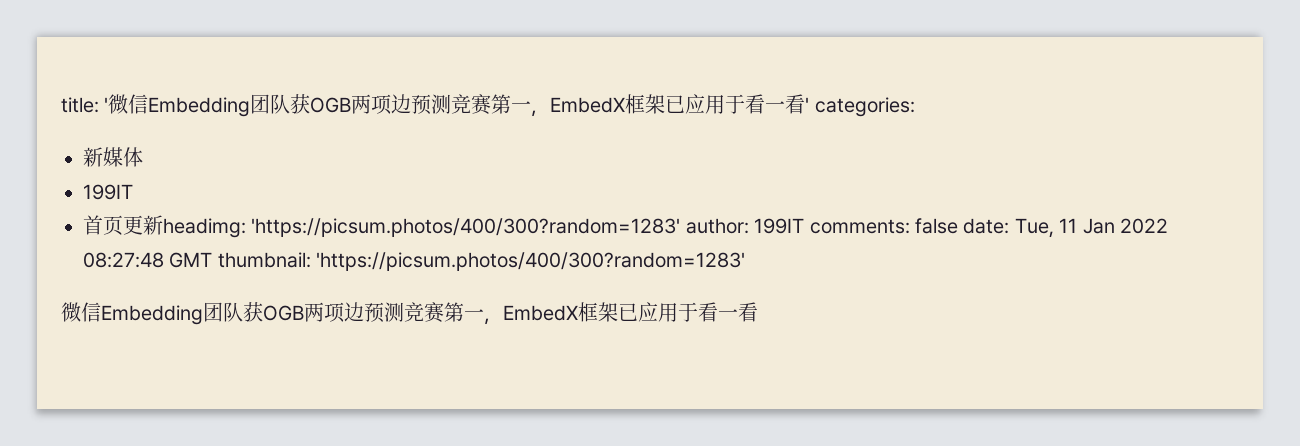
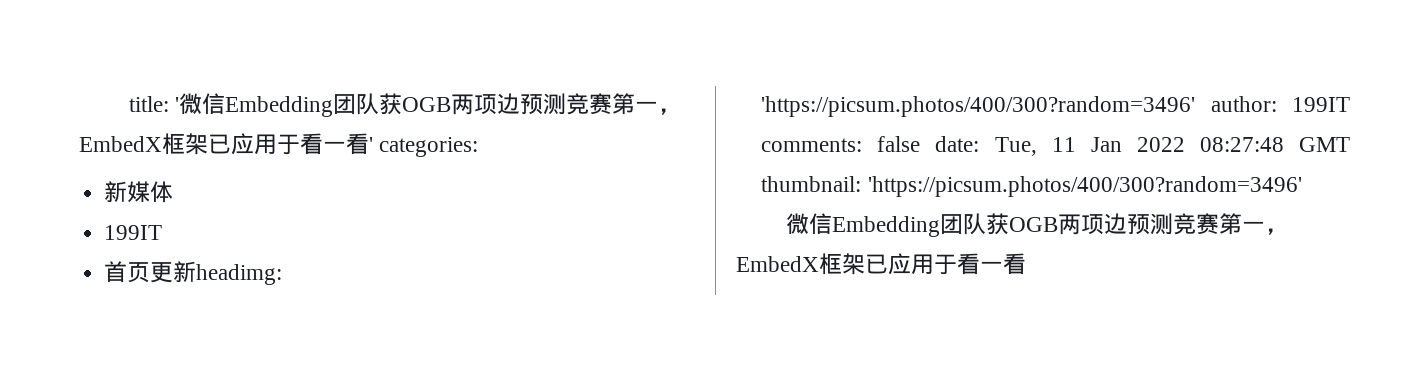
- 首页更新headimg: 'https://picsum.photos/400/300?random=1283' author: 199IT comments: false date: Tue, 11 Jan 2022 08:27:48 GMT thumbnail: 'https://picsum.photos/400/300?random=1283'
+ 首页更新headimg: 'https://picsum.photos/400/300?random=3496' author: 199IT comments: false date: Tue, 11 Jan 2022 08:27:48 GMT thumbnail: 'https://picsum.photos/400/300?random=3496'

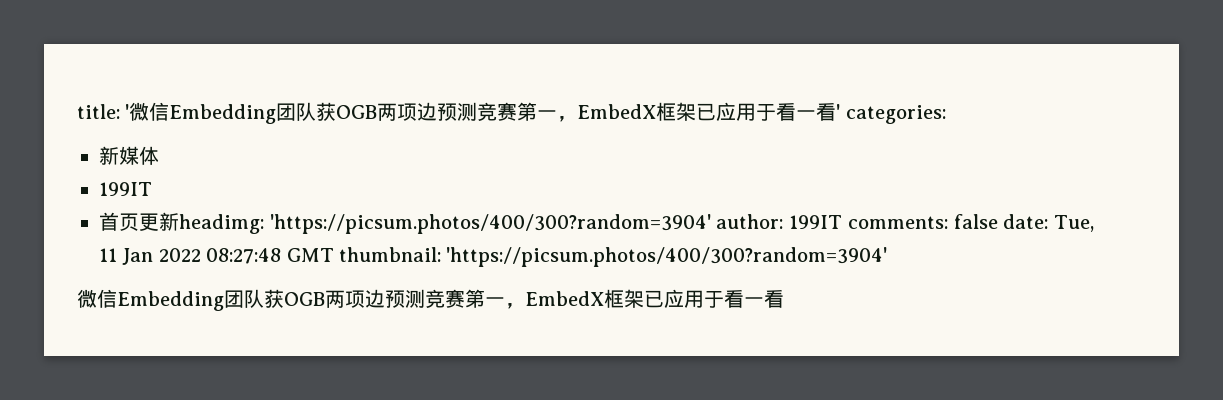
- 首页更新headimg: 'https://picsum.photos/400/300?random=3496' author: 199IT comments: false date: Tue, 11 Jan 2022 08:27:48 GMT thumbnail: 'https://picsum.photos/400/300?random=3496'
+ 首页更新headimg: 'https://picsum.photos/400/300?random=3904' author: 199IT comments: false date: Tue, 11 Jan 2022 08:27:48 GMT thumbnail: 'https://picsum.photos/400/300?random=3904'

